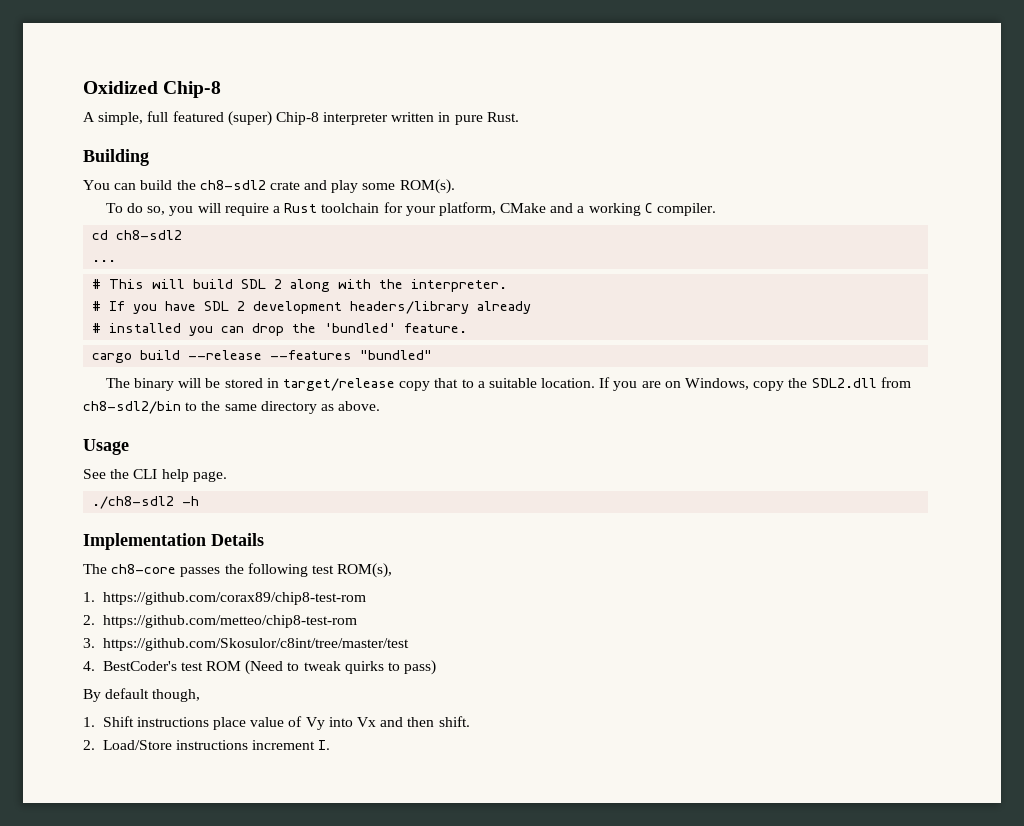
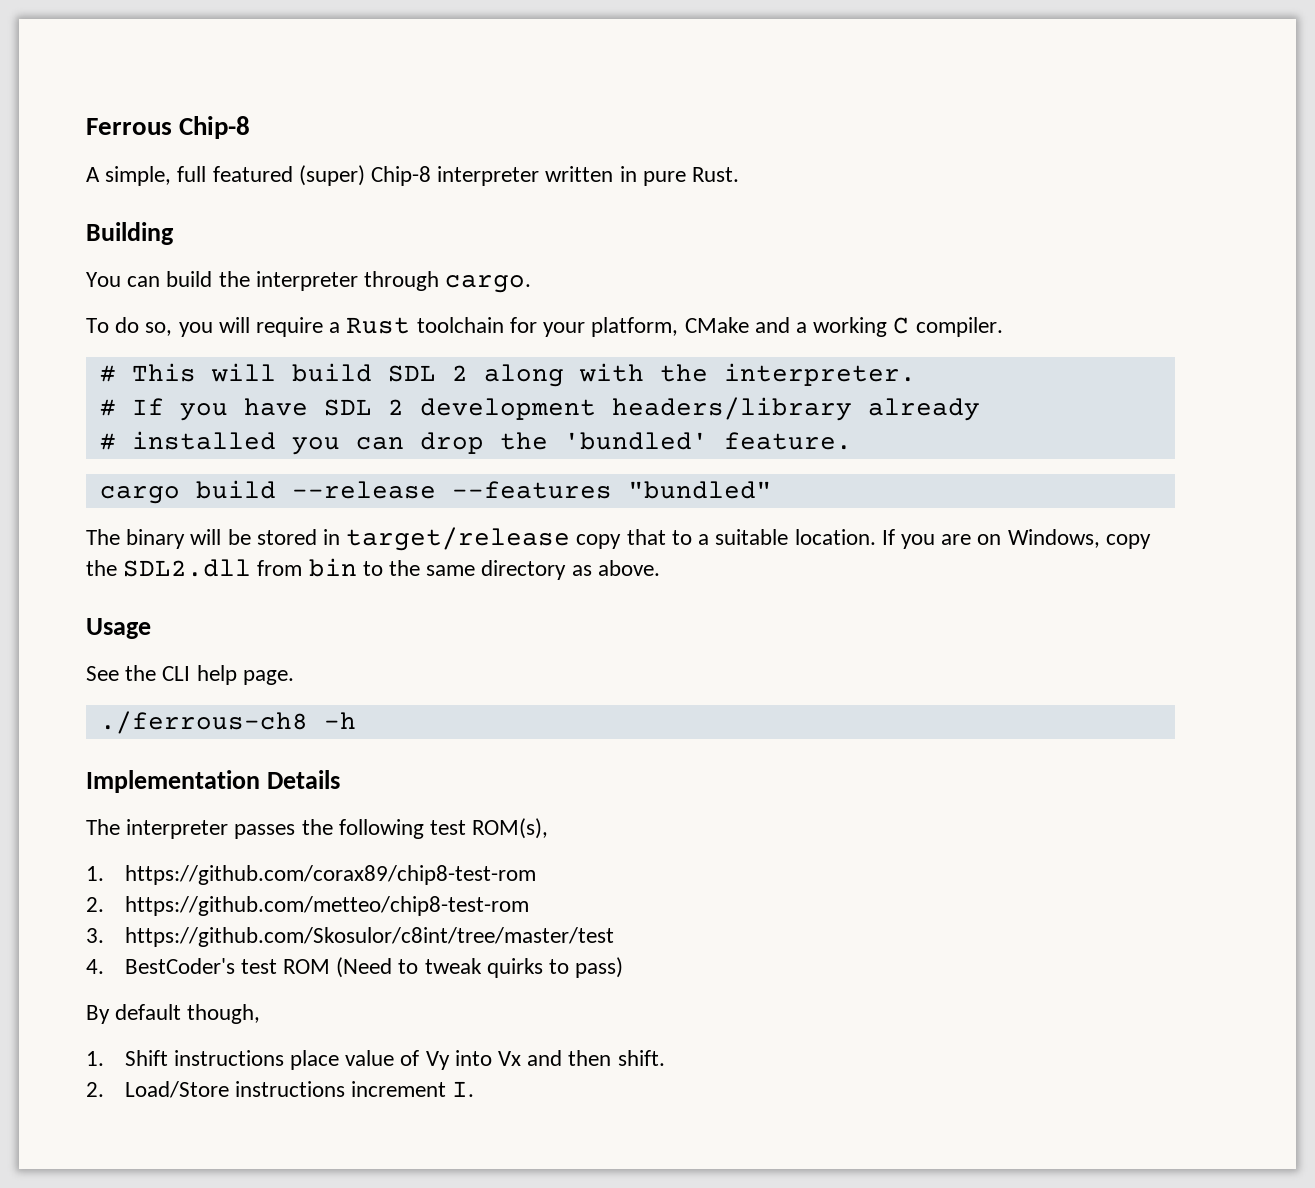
- Oxidized Chip-8
+ Ferrous Chip-8
- You can build the ch8-sdl2 crate and play some ROM(s).
+ You can build the interpreter through cargo.
- cd ch8-sdl2
- ...
- If you are on Windows, copy the SDL2.dll from ch8-sdl2/bin to the same directory as above.
+ If you are on Windows, copy the SDL2.dll from bin to the same directory as above.
- ./ch8-sdl2 -h
+ ./ferrous-ch8 -h
- The ch8-core passes the following test ROM(s),
+ The interpreter passes the following test ROM(s),

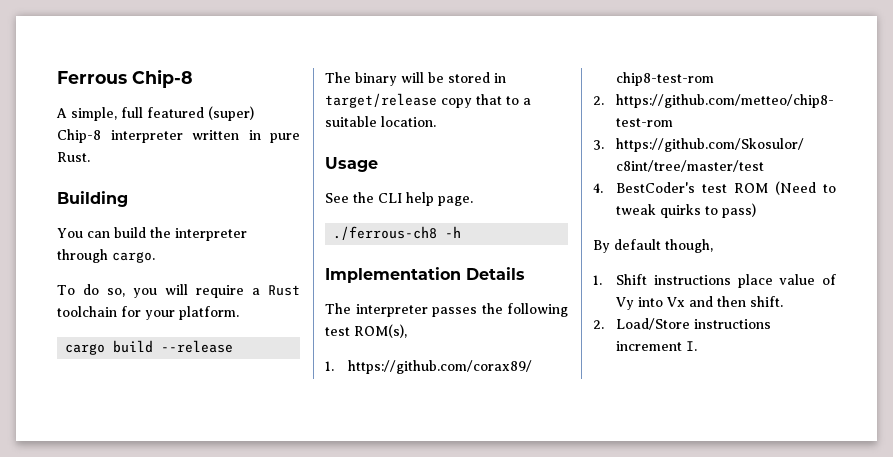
- To do so, you will require a Rust toolchain for your platform, CMake and a working C compiler.
- # This will build SDL 2 along with the interpreter.
- # If you have SDL 2 development headers/library already
- # installed you can drop the 'bundled' feature.
+ To do so, you will require a Rust toolchain for your platform.
- cargo build --release --features "bundled"
+ cargo build --release
- If you are on Windows, copy the SDL2.dll from bin to the same directory as above.

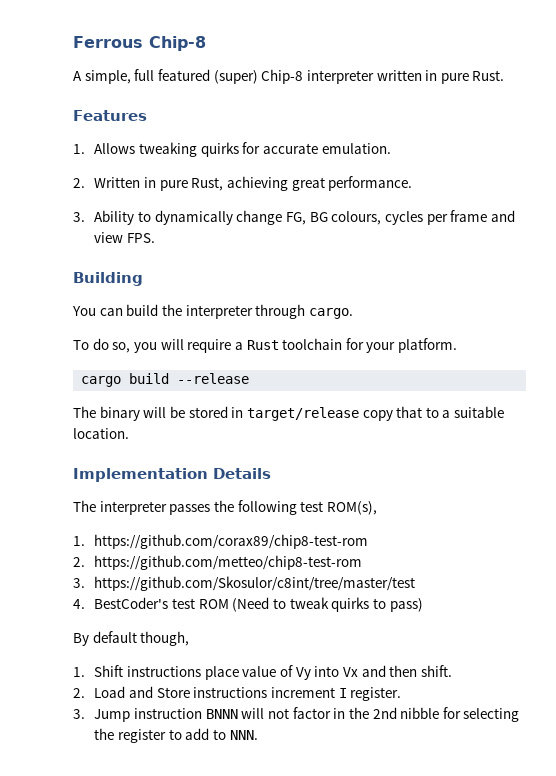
+ Features
+ 1. Allows tweaking quirks for accurate emulation.
+ 2. Written in pure Rust, achieving great performance.
+ 3. Ability to dynamically change FG, BG colours, cycles per frame and view FPS.
- Usage
- See the CLI help page.
- ./ferrous-ch8 -h
- 2. Load/Store instructions increment I.
+ 2. Load and Store instructions increment I register.
+ 3. Jump instruction BNNN will not factor in the 2nd nibble for selecting the register to add to NNN.

